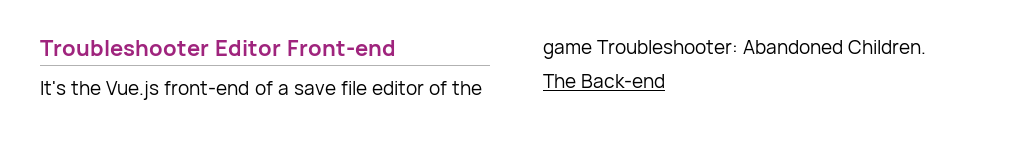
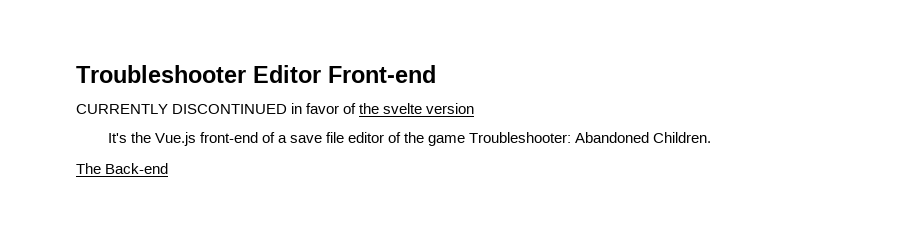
+ CURRENTLY DISCONTINUED in favor of the svelte version

